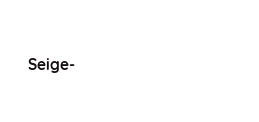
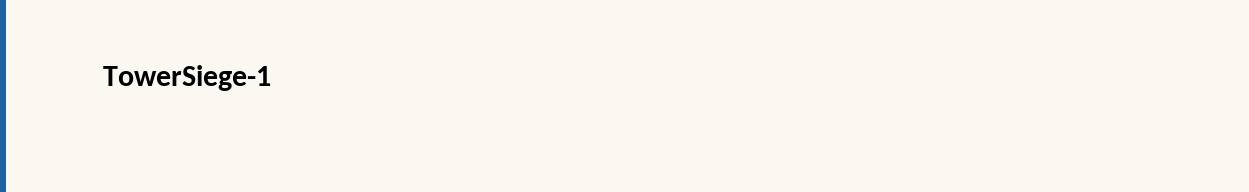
- Seige-
+ TowerSiege-1

